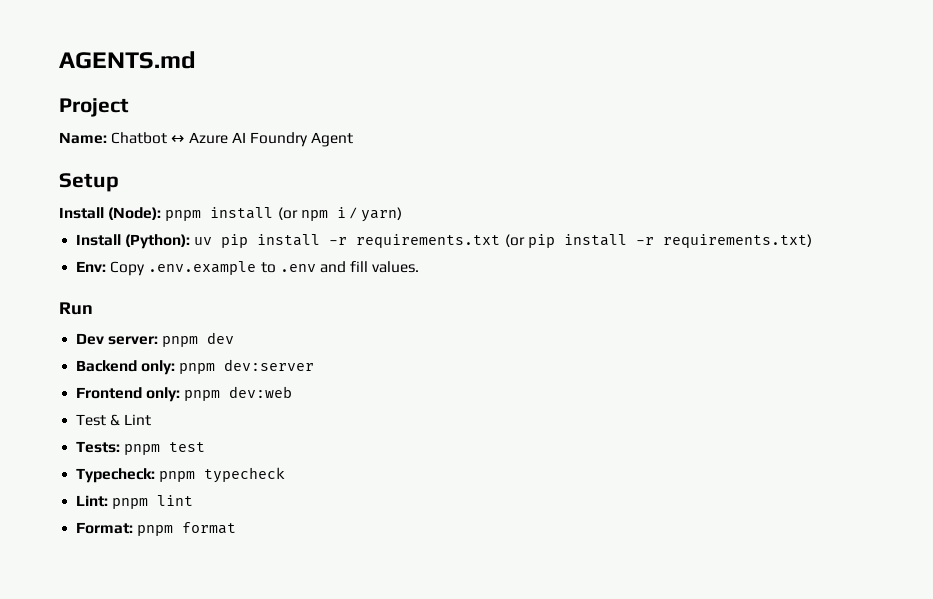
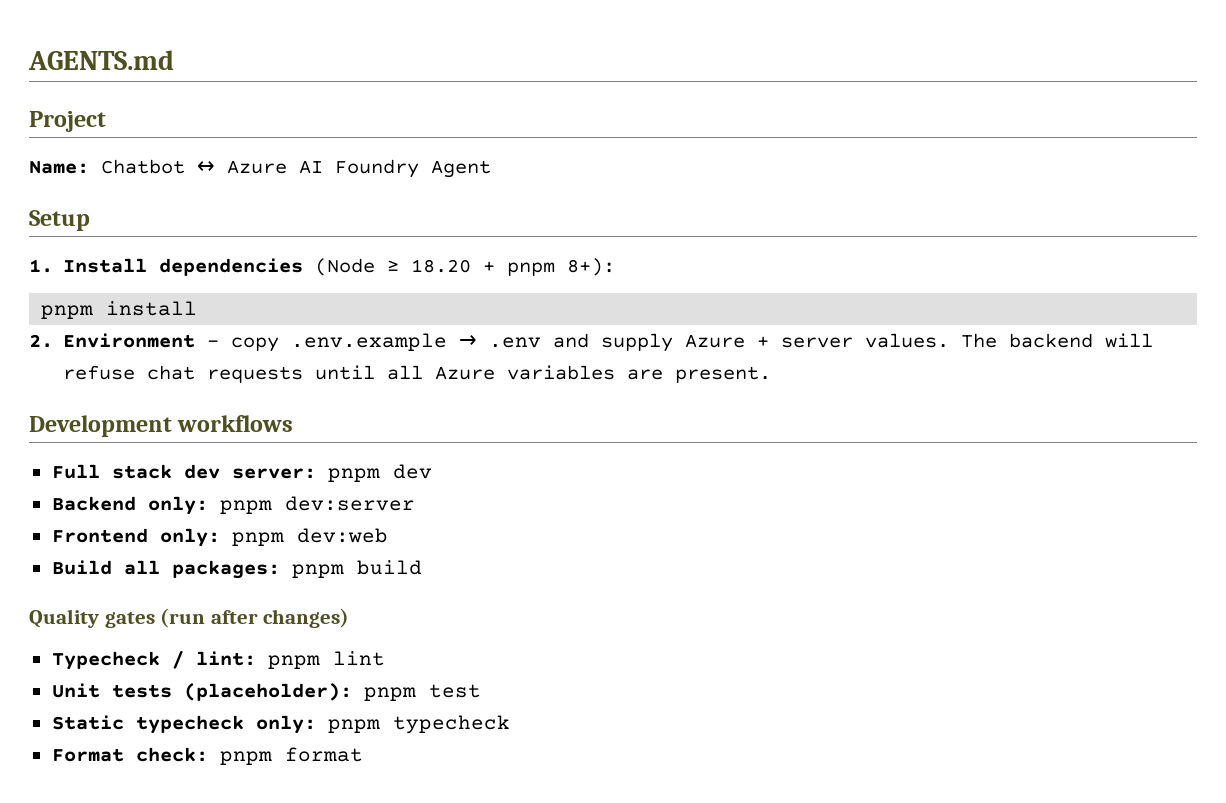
- Install (Node): pnpm install (or npm i / yarn)
- Install (Python): uv pip install -r requirements.txt (or pip install -r requirements.txt)
- Env: Copy .env.example to .env and fill values.
- Run
- Dev server: pnpm dev
+ 1. Install dependencies (Node ≥ 18.20 + pnpm 8+):
+ pnpm install
+ 2. Environment – copy .env.example → .env and supply Azure + server values. The backend will refuse chat requests until all Azure variables are present.
+ Development workflows
+ Full stack dev server: pnpm dev
- Test & Lint
- Tests: pnpm test
+ Build all packages: pnpm build
+ Quality gates (run after changes)
+ Typecheck / lint: pnpm lint
+ Unit tests (placeholder): pnpm test
- Typecheck: pnpm typecheck
+ Static typecheck only: pnpm typecheck
- Lint: pnpm lint
- Format: pnpm format
+ Format check: pnpm format

